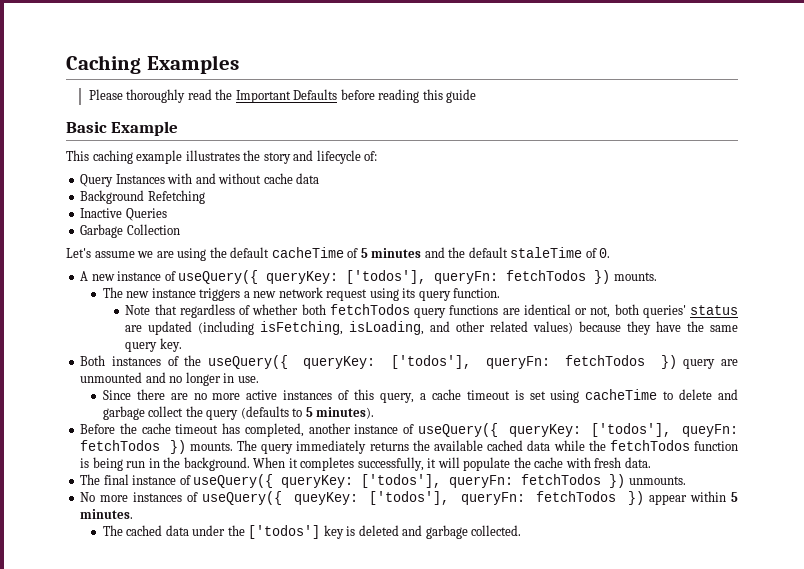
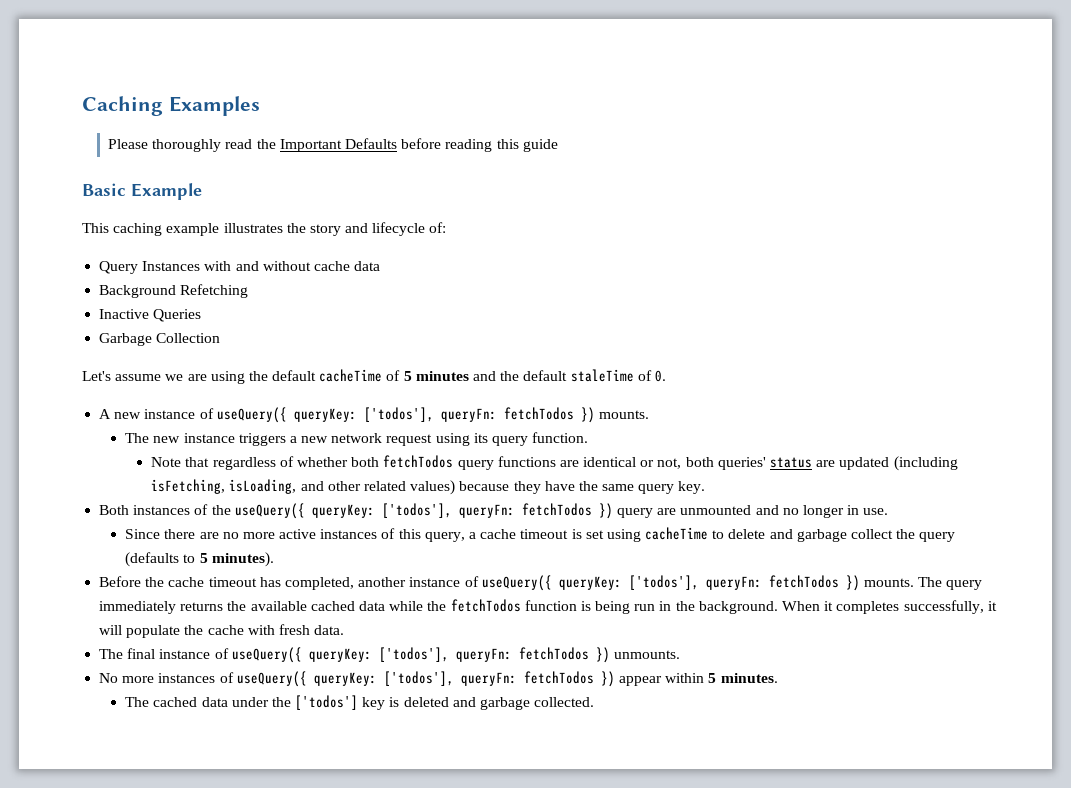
- Before the cache timeout has completed, another instance of useQuery({ queryKey: ['todos'], queyFn: fetchTodos }) mounts.
+ Before the cache timeout has completed, another instance of useQuery({ queryKey: ['todos'], queryFn: fetchTodos }) mounts.
- No more instances of useQuery({ queyKey: ['todos'], queryFn: fetchTodos }) appear within 5 minutes.
+ No more instances of useQuery({ queryKey: ['todos'], queryFn: fetchTodos }) appear within 5 minutes.

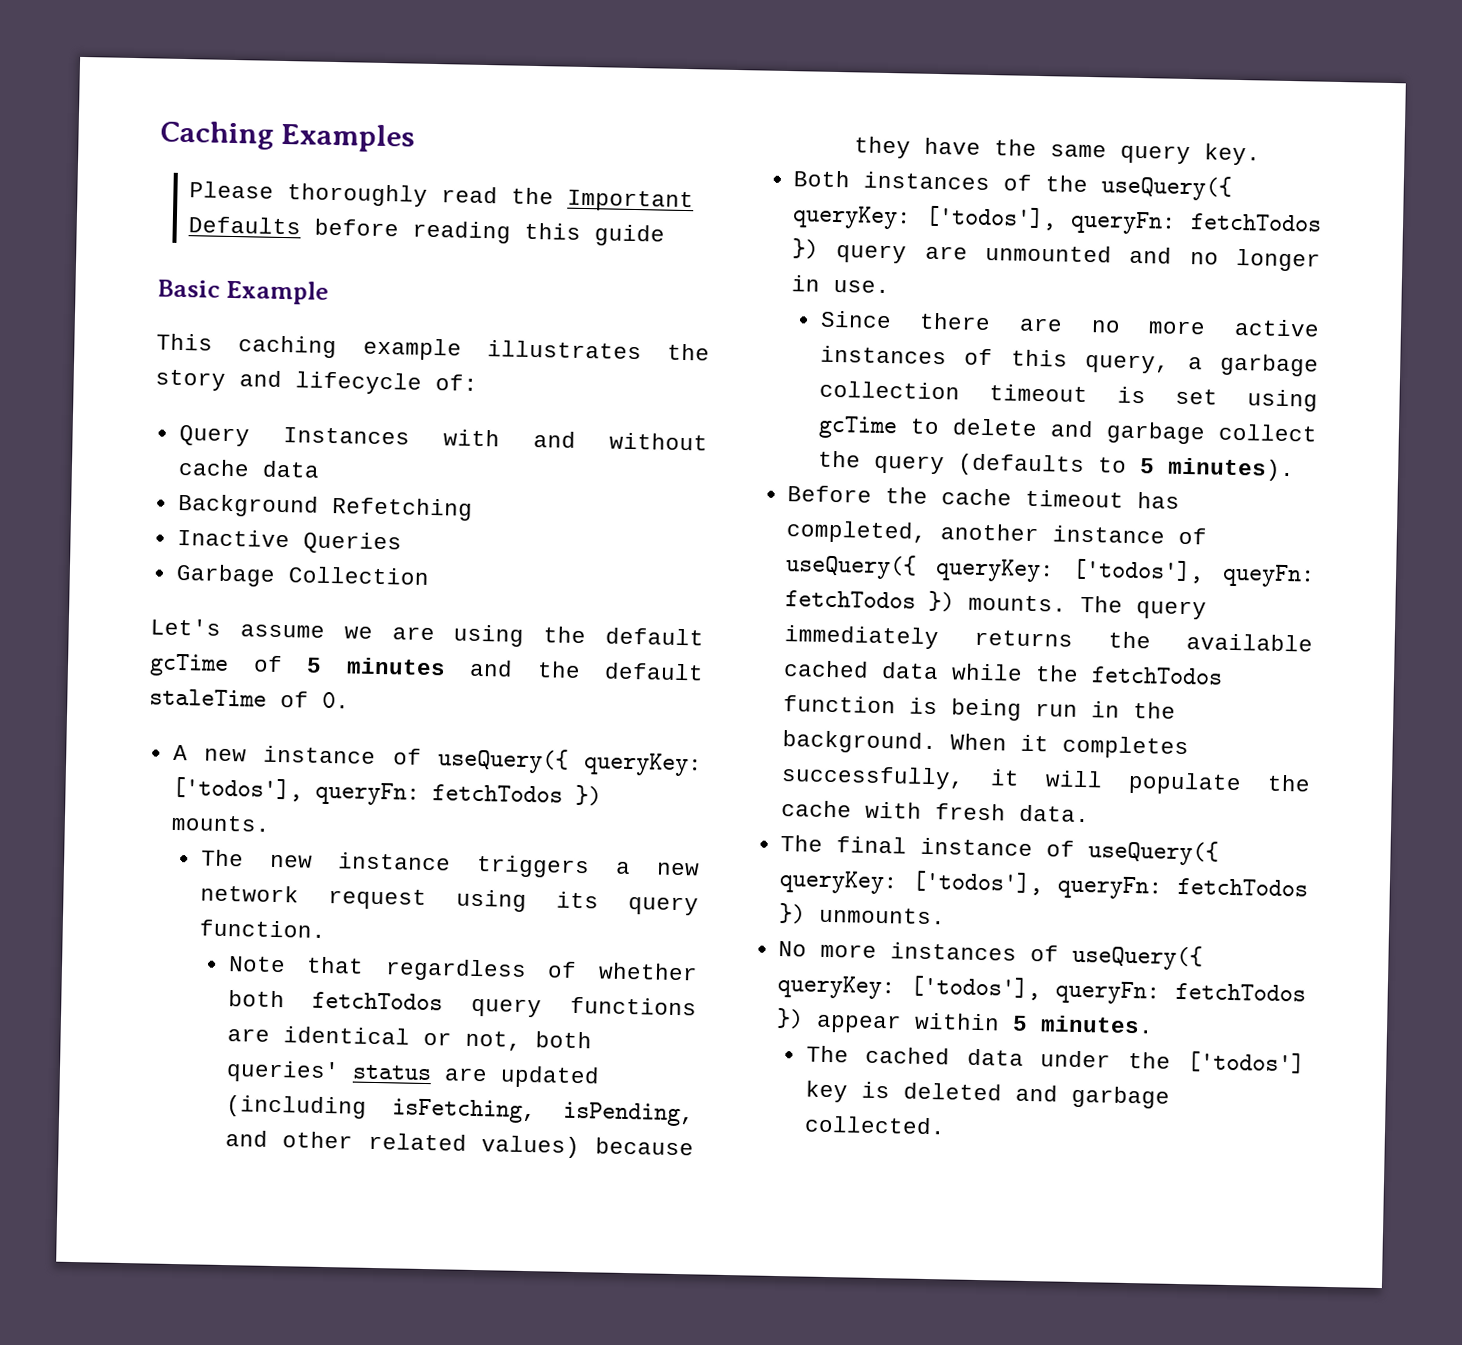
- Let's assume we are using the default cacheTime of 5 minutes and the default staleTime of 0.
+ Let's assume we are using the default gcTime of 5 minutes and the default staleTime of 0.
- Note that regardless of whether both fetchTodos query functions are identical or not, both queries' status are updated (including isFetching, isLoading, and other related values) because they have the same query key.
+ Note that regardless of whether both fetchTodos query functions are identical or not, both queries' status are updated (including isFetching, isPending, and other related values) because they have the same query key.
- Since there are no more active instances of this query, a cache timeout is set using cacheTime to delete and garbage collect the query (defaults to 5 minutes).
+ Since there are no more active instances of this query, a garbage collection timeout is set using gcTime to delete and garbage collect the query (defaults to 5 minutes).
- Before the cache timeout has completed, another instance of useQuery({ queryKey: ['todos'], queryFn: fetchTodos }) mounts.
+ Before the cache timeout has completed, another instance of useQuery({ queryKey: ['todos'], queyFn: fetchTodos }) mounts.

